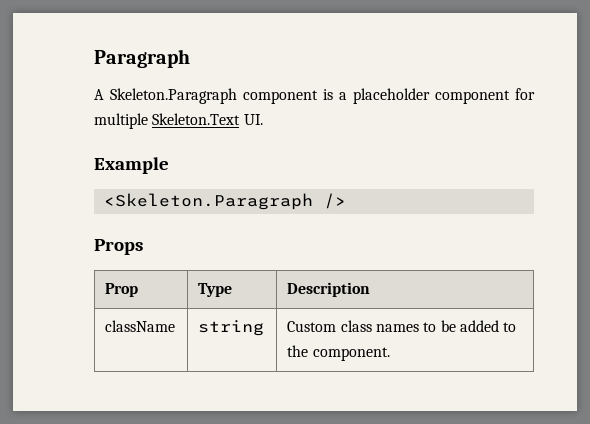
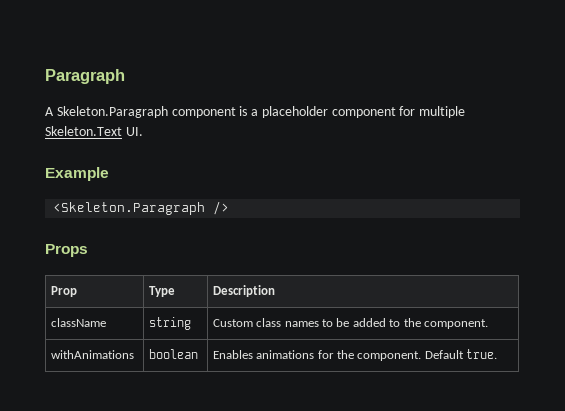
+ withAnimations | boolean | Enables animations for the component. Default true.

